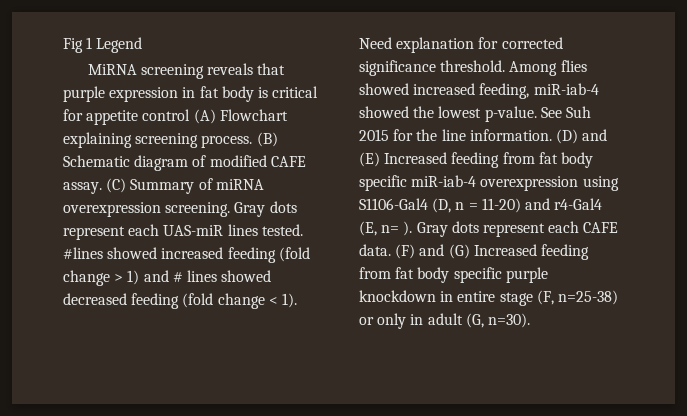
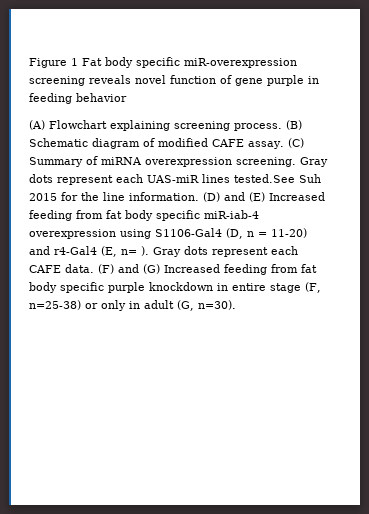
- Fig 1 Legend
- MiRNA screening reveals that purple expression in fat body is critical for appetite control (A) Flowchart explaining screening process.
+ Figure 1 Fat body specific miR-overexpression screening reveals novel function of gene purple in feeding behavior
+ (A) Flowchart explaining screening process.
- Gray dots represent each UAS-miR lines tested. #lines showed increased feeding (fold change > 1) and # lines showed decreased feeding (fold change < 1). Need explanation for corrected significance threshold. Among flies showed increased feeding, miR-iab-4 showed the lowest p-value. See Suh 2015 for the line information.
+ Gray dots represent each UAS-miR lines tested.See Suh 2015 for the line information.

